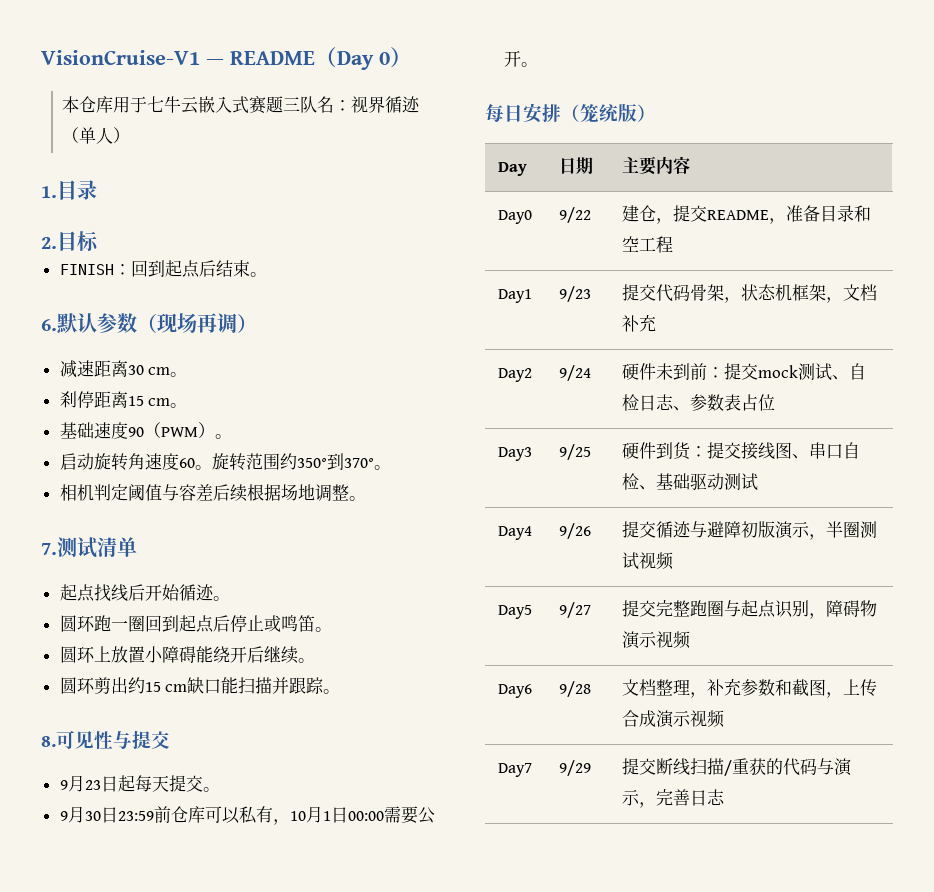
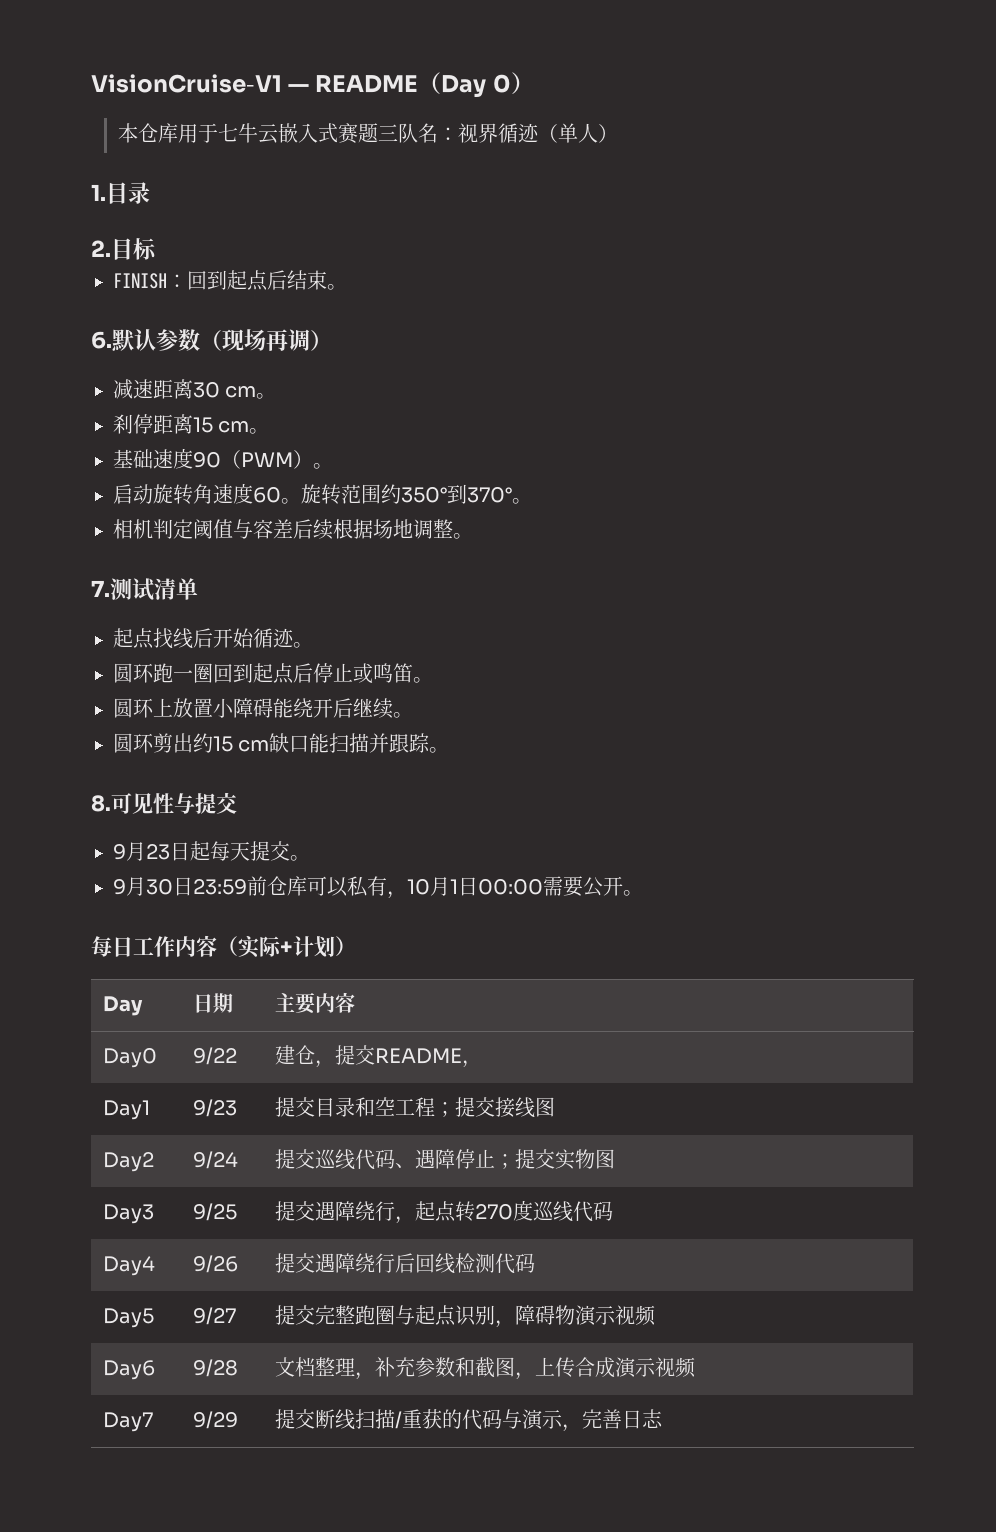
- 每日安排（笼统版）
+ 每日工作内容（实际+计划）
- Day0 | 9/22 | 建仓，提交README，准备目录和空工程
+ Day0 | 9/22 | 建仓，提交README，
- Day1 | 9/23 | 提交代码骨架，状态机框架，文档补充
- Day2 | 9/24 | 硬件未到前：提交mock测试、自检日志、参数表占位
- Day3 | 9/25 | 硬件到货：提交接线图、串口自检、基础驱动测试
- Day4 | 9/26 | 提交循迹与避障初版演示，半圈测试视频
+ Day1 | 9/23 | 提交目录和空工程；提交接线图
+ Day2 | 9/24 | 提交巡线代码、遇障停止；提交实物图
+ Day3 | 9/25 | 提交遇障绕行，起点转270度巡线代码
+ Day4 | 9/26 | 提交遇障绕行后回线检测代码

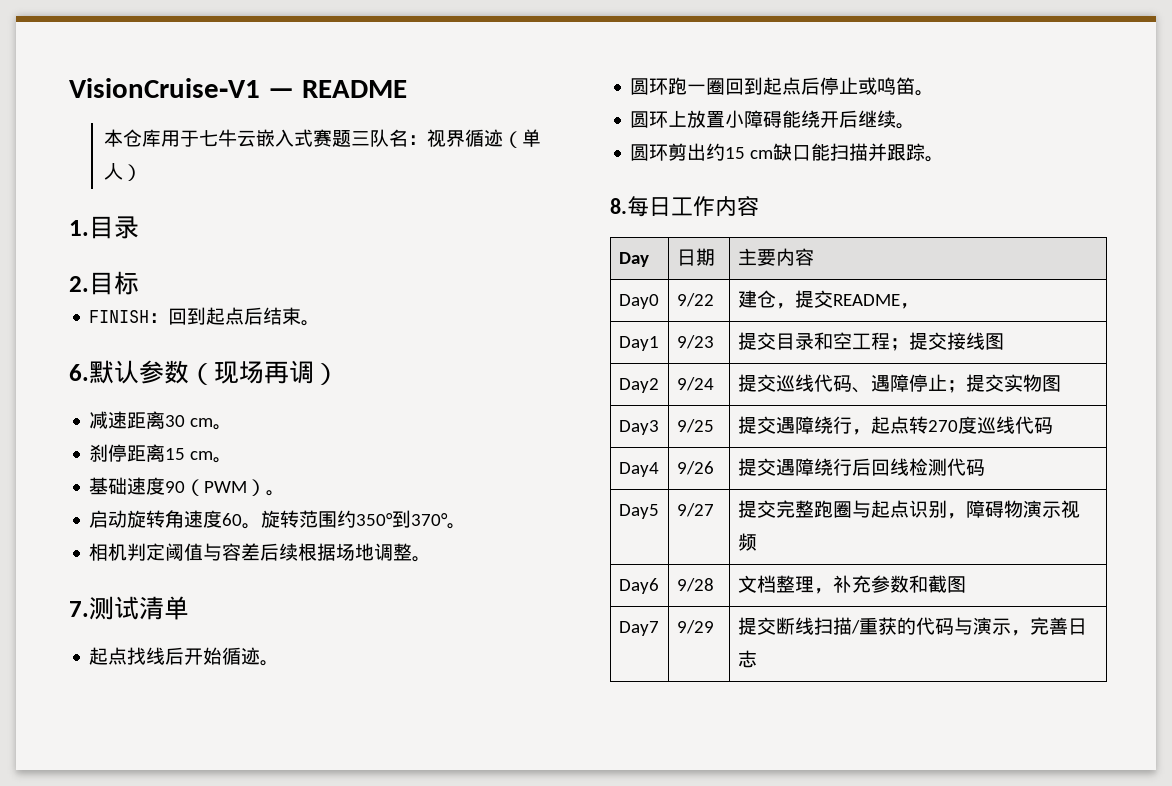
- VisionCruise‑V1 — README（Day 0）
+ VisionCruise‑V1 — README
- 8.可见性与提交
- 9月23日起每天提交。
- 9月30日23:59前仓库可以私有，10月1日00:00需要公开。
- 每日工作内容（实际+计划）
+ 8.每日工作内容
- Day6 | 9/28 | 文档整理，补充参数和截图，上传合成演示视频
+ Day6 | 9/28 | 文档整理，补充参数和截图

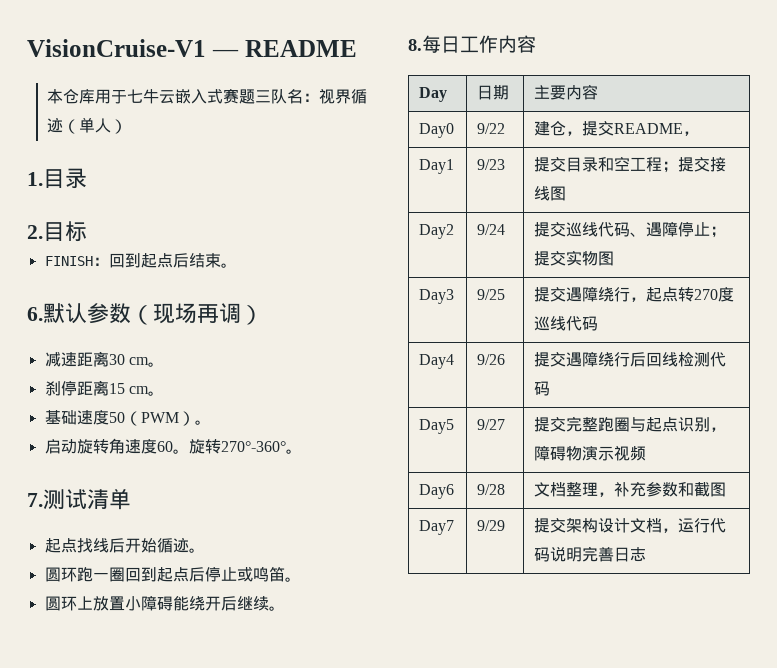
- 基础速度90（PWM）。
+ 基础速度50（PWM）。
- 旋转范围约350°到370°。
- 相机判定阈值与容差后续根据场地调整。
+ 旋转270°-360°。
- 圆环剪出约15 cm缺口能扫描并跟踪。
- Day7 | 9/29 | 提交断线扫描/重获的代码与演示，完善日志
+ Day7 | 9/29 | 提交架构设计文档，运行代码说明完善日志

